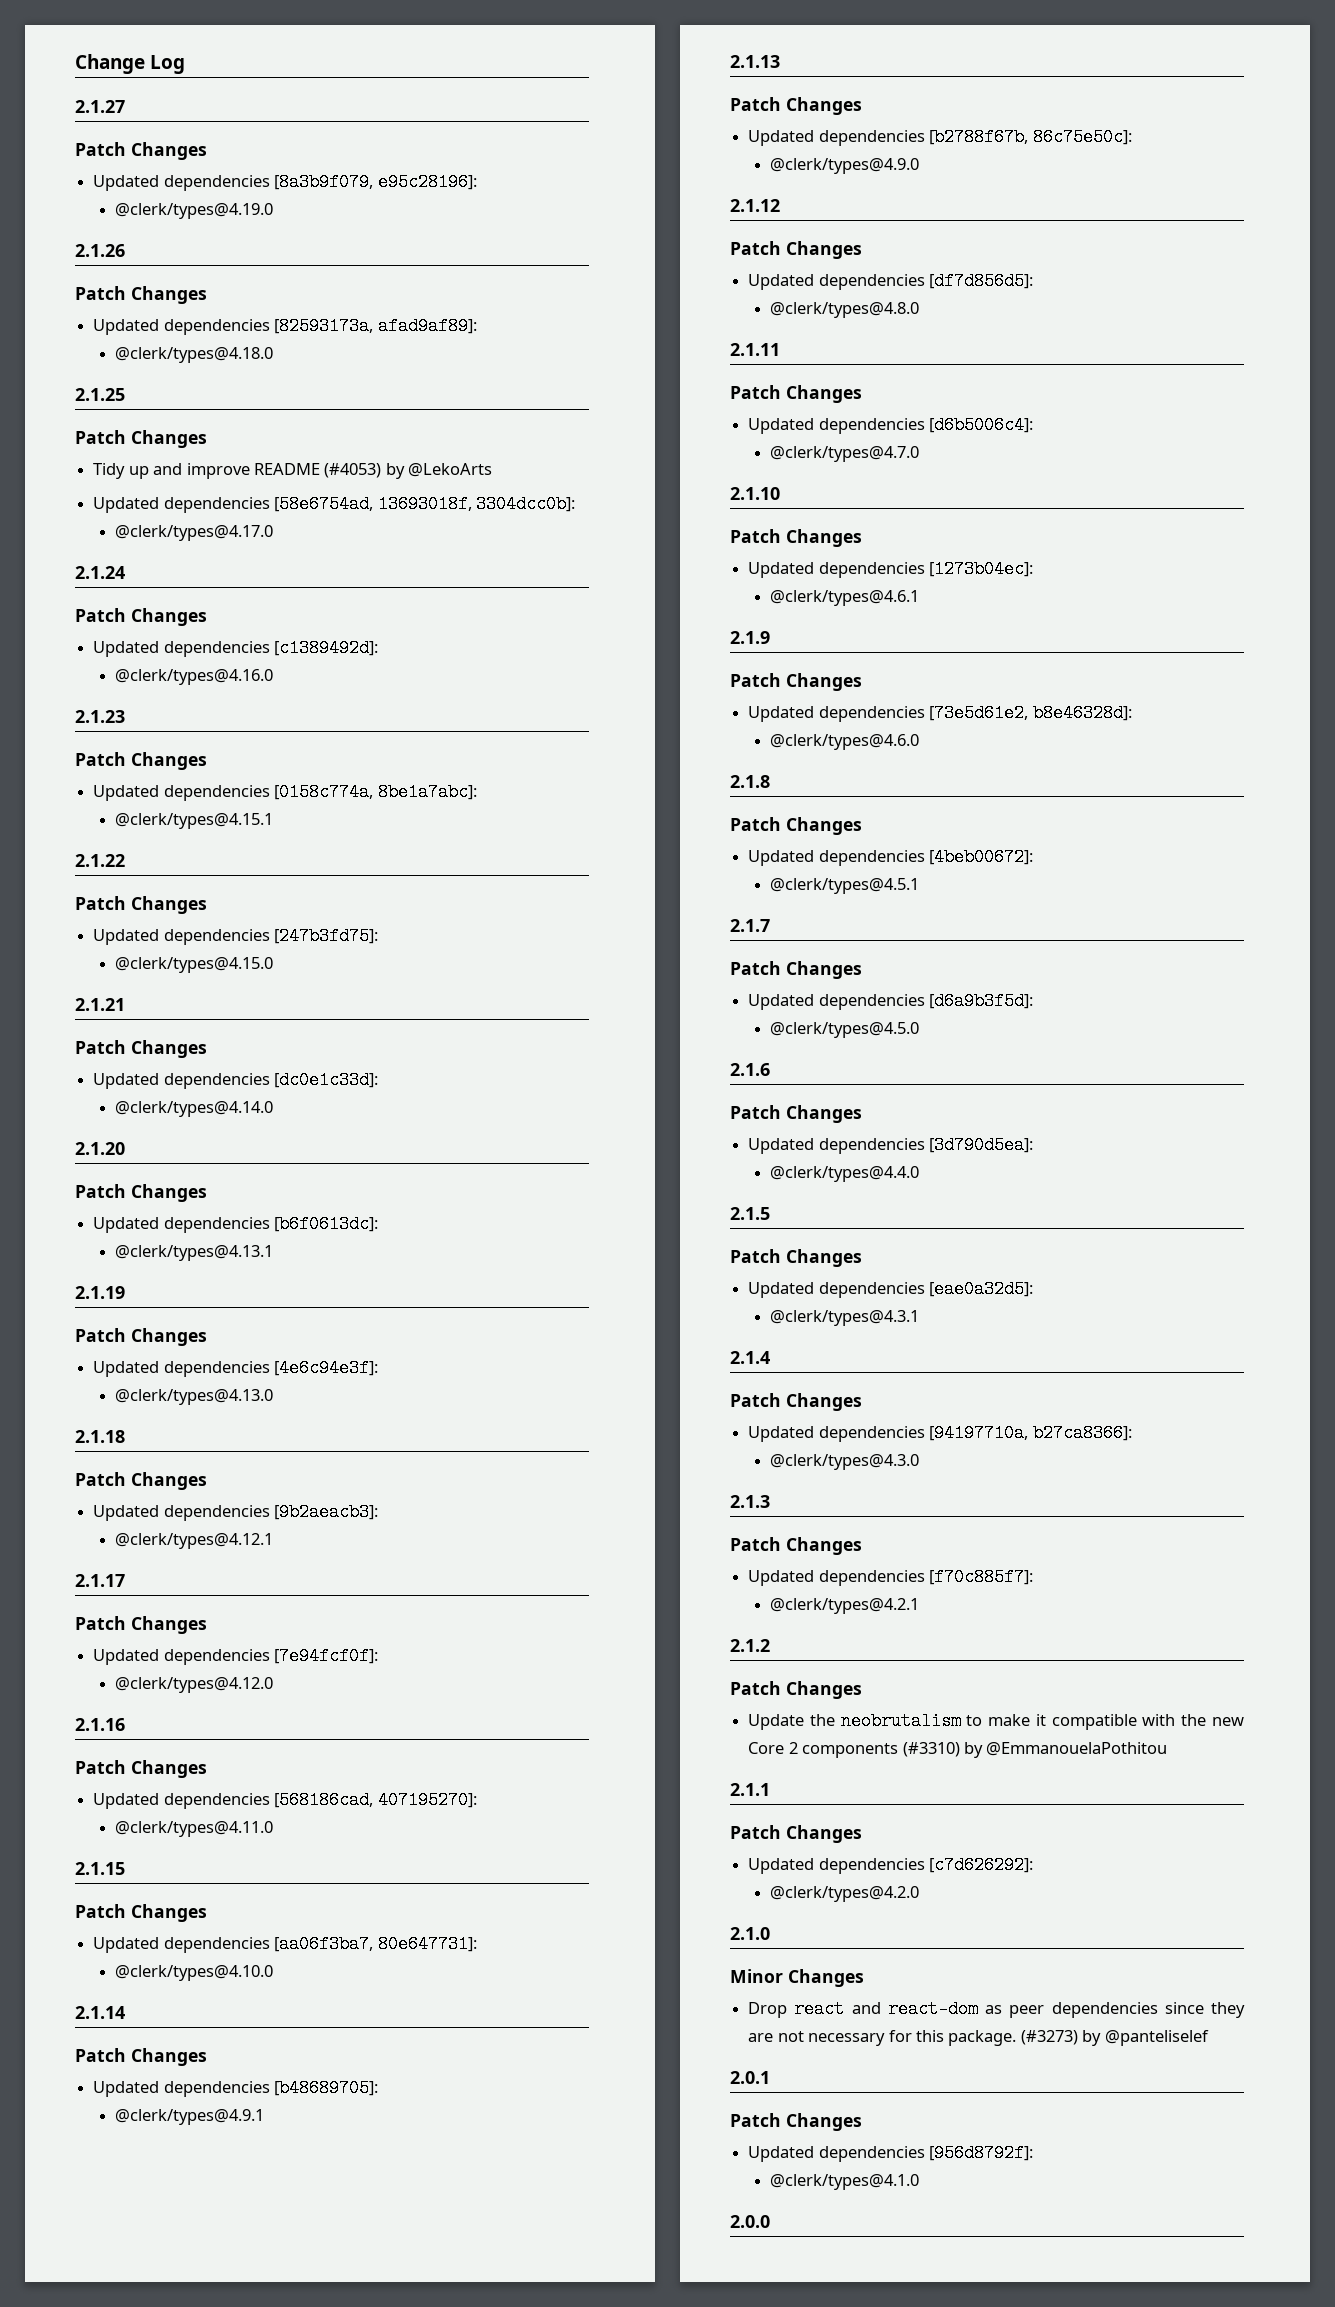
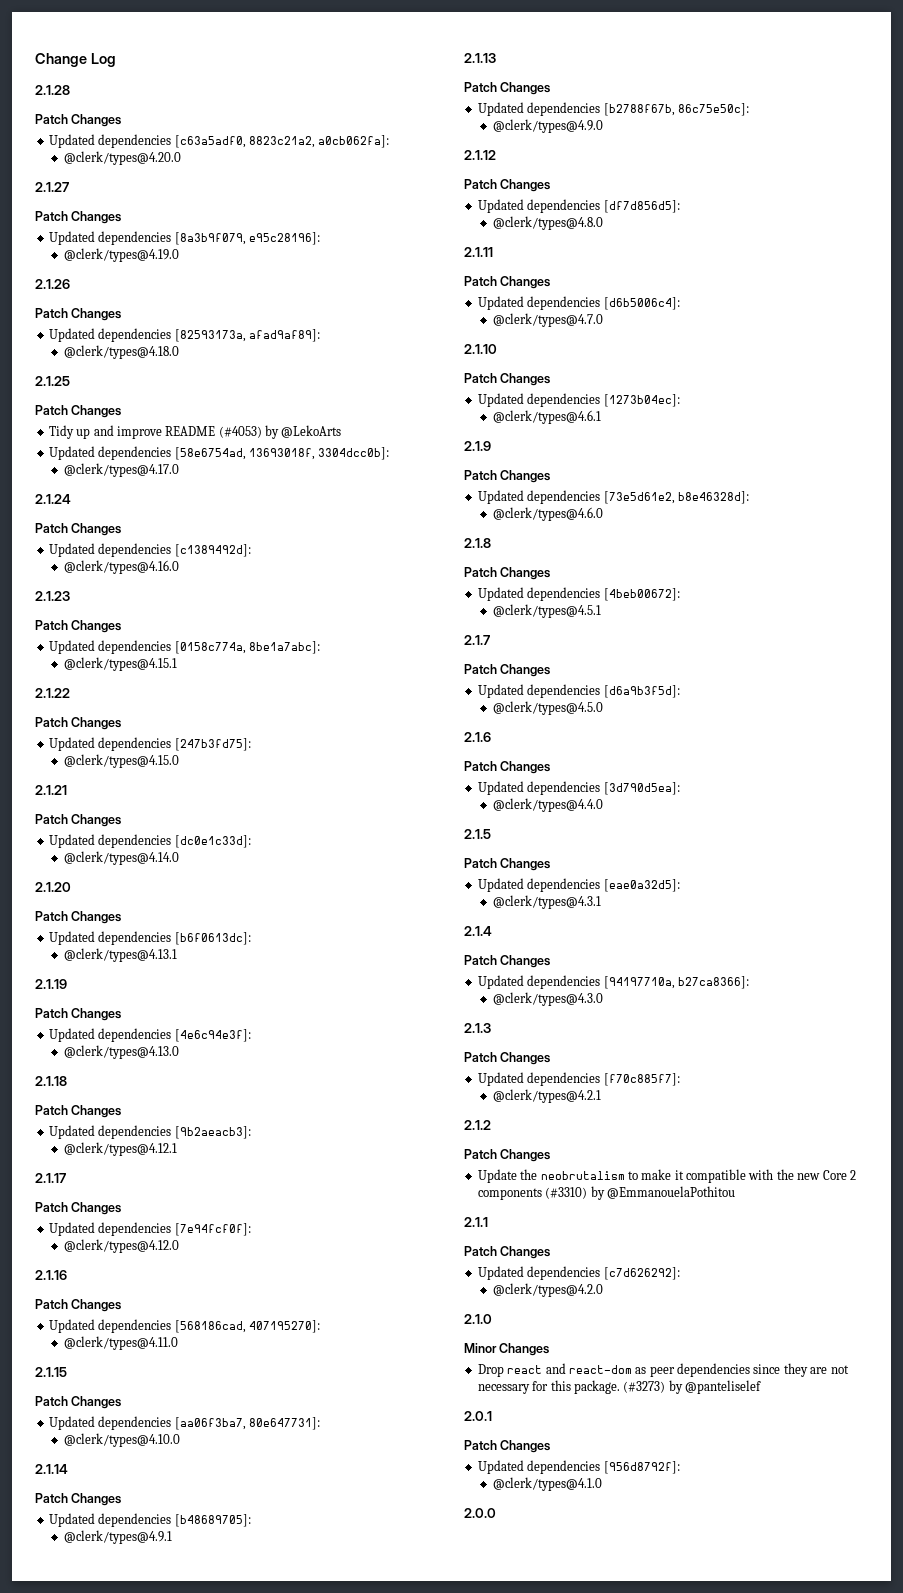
+ 2.1.28
+ Patch Changes
+ Updated dependencies [c63a5adf0, 8823c21a2, a0cb062fa]:
+ @clerk/types@4.20.0

